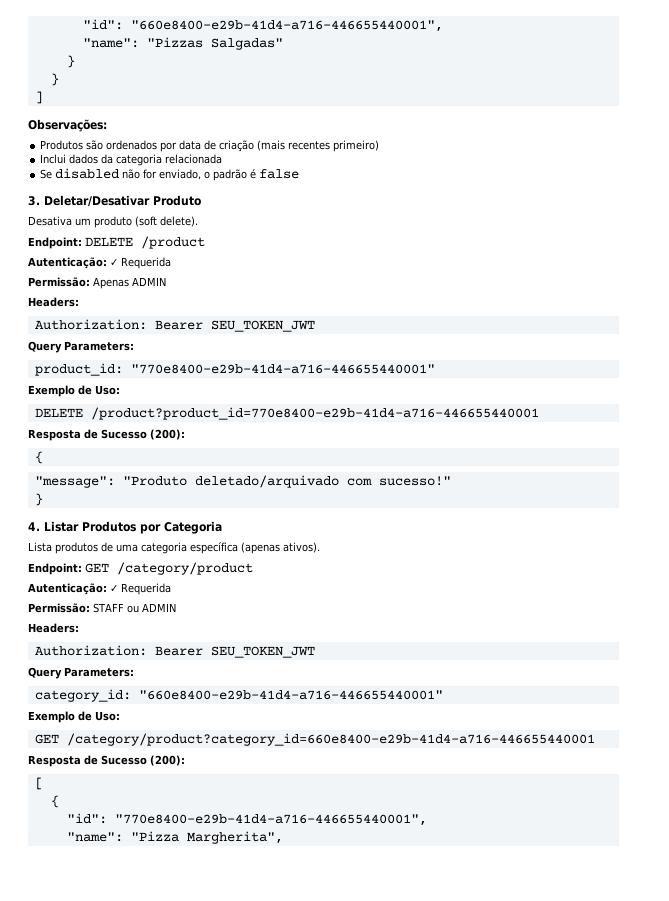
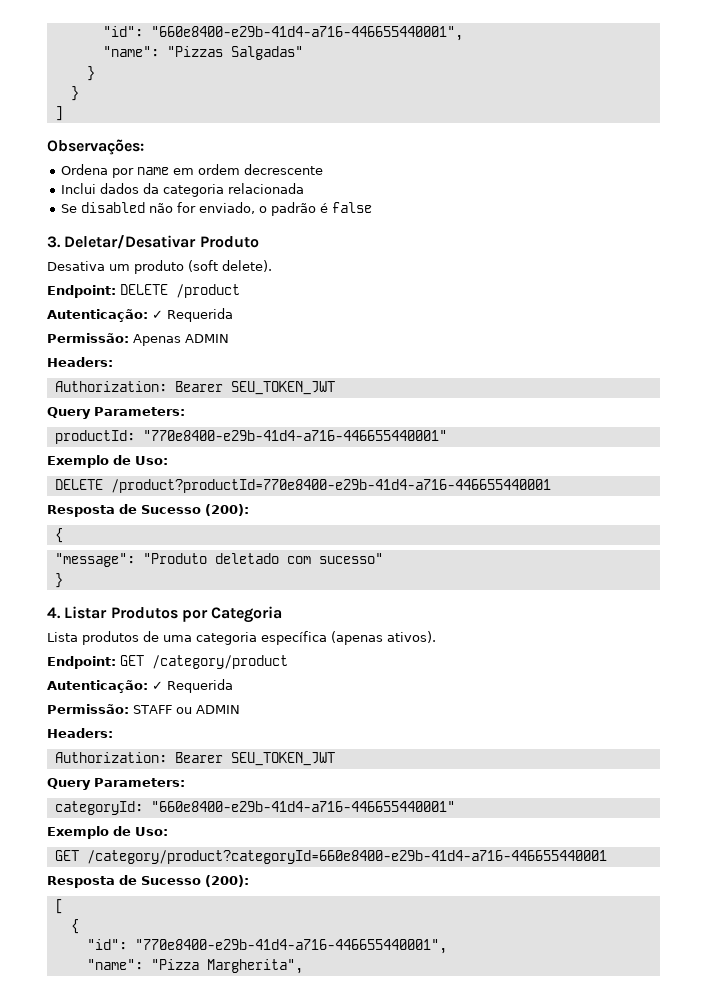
- Produtos são ordenados por data de criação (mais recentes primeiro)
+ Ordena por name em ordem decrescente
- product_id: "770e8400-e29b-41d4-a716-446655440001"
+ productId: "770e8400-e29b-41d4-a716-446655440001"
- DELETE /product?product_id=770e8400-e29b-41d4-a716-446655440001
+ DELETE /product?productId=770e8400-e29b-41d4-a716-446655440001
- "message": "Produto deletado/arquivado com sucesso!"
+ "message": "Produto deletado com sucesso"
- category_id: "660e8400-e29b-41d4-a716-446655440001"
+ categoryId: "660e8400-e29b-41d4-a716-446655440001"
- GET /category/product?category_id=660e8400-e29b-41d4-a716-446655440001
+ GET /category/product?categoryId=660e8400-e29b-41d4-a716-446655440001

